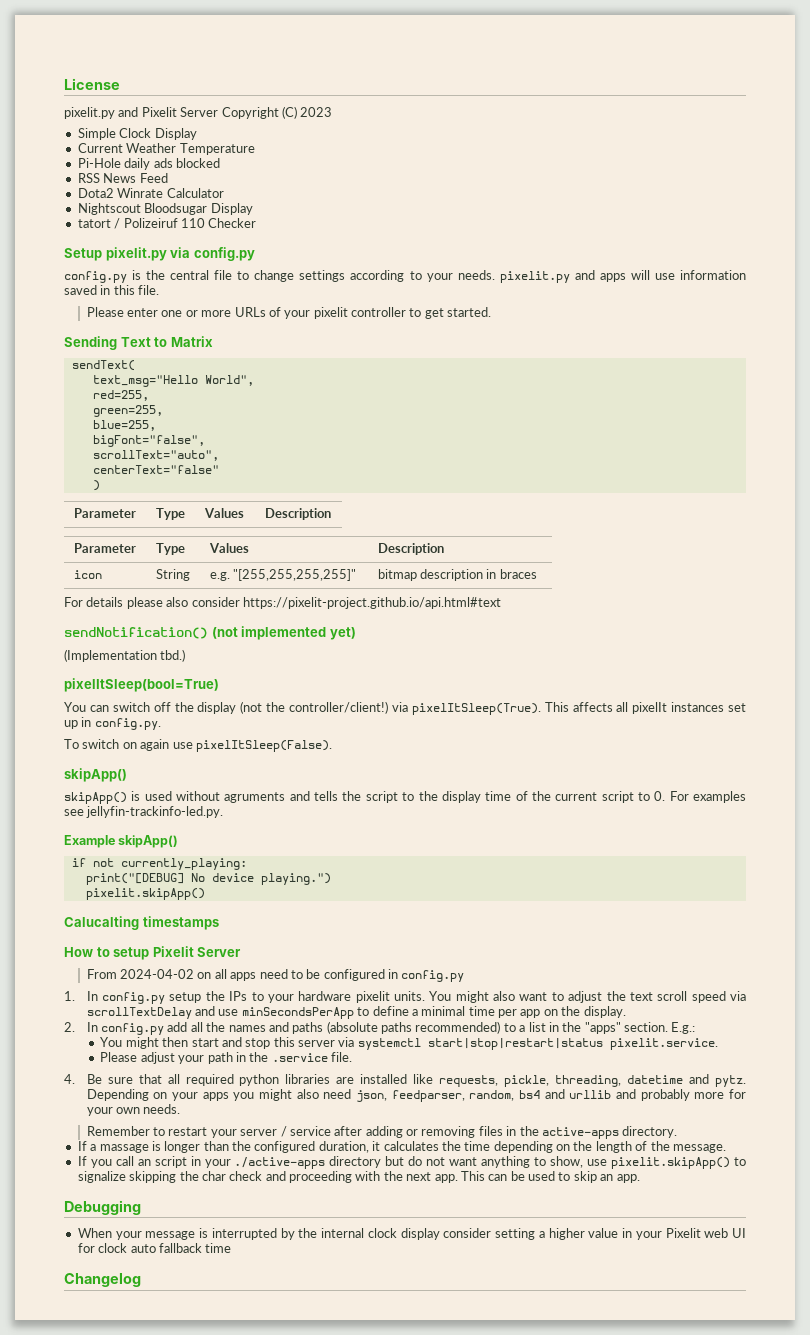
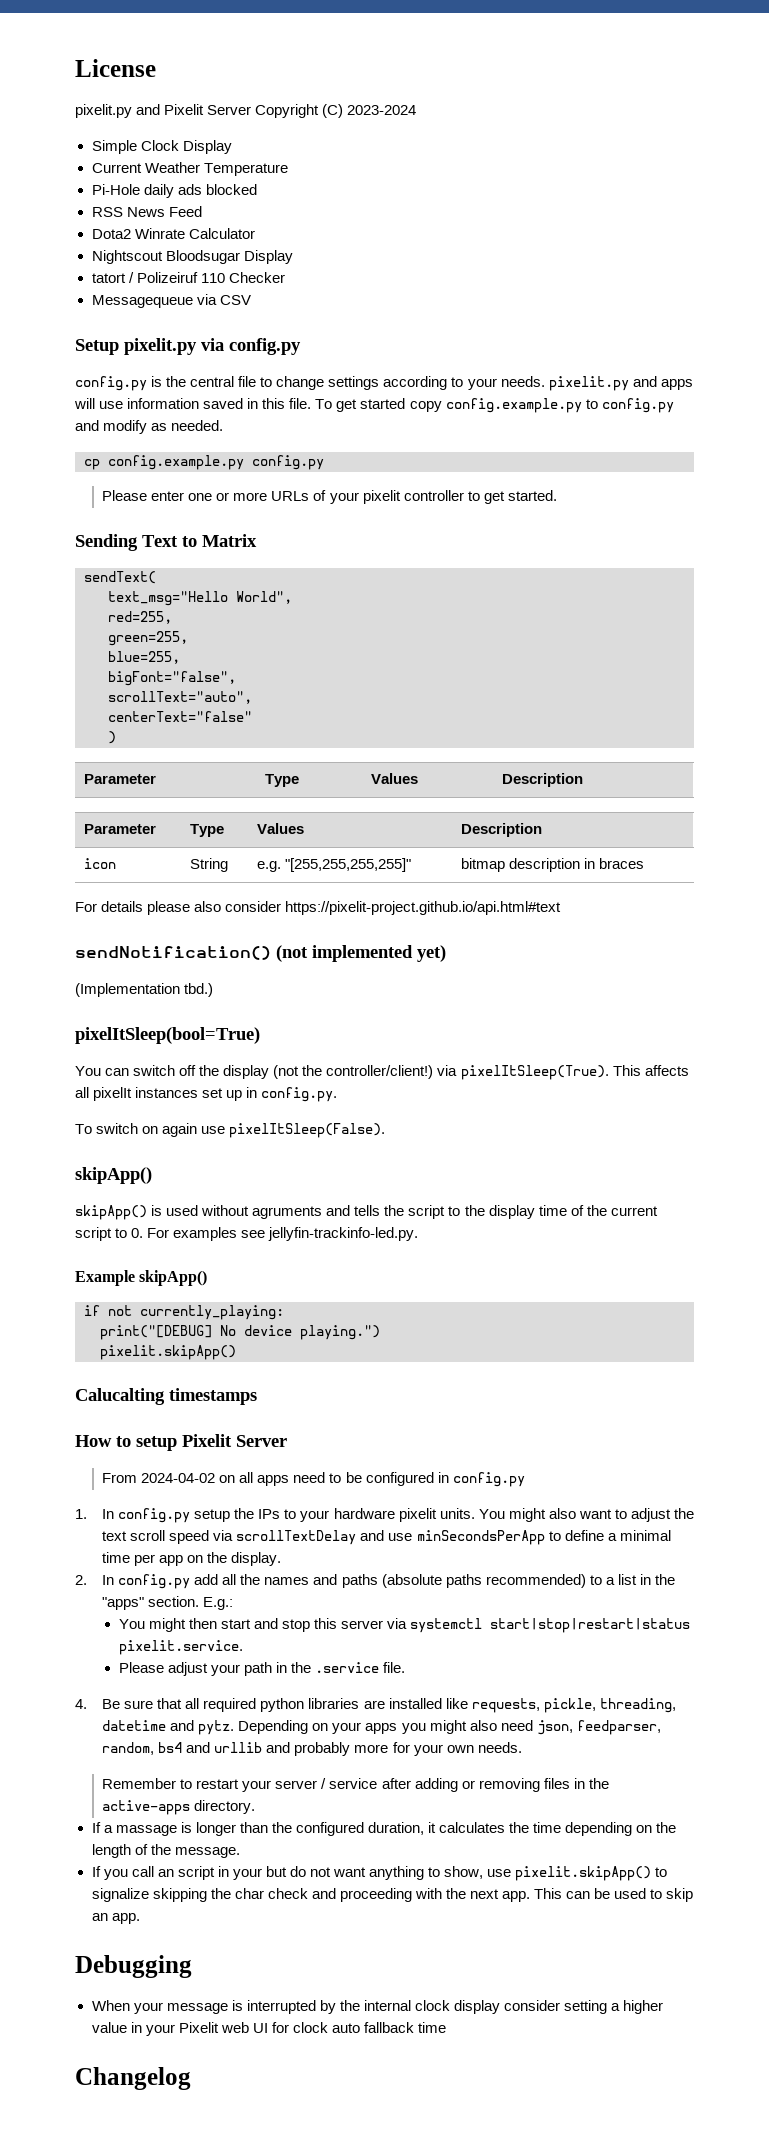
- pixelit.py and Pixelit Server Copyright (C) 2023
+ pixelit.py and Pixelit Server Copyright (C) 2023-2024
+ Messagequeue via CSV
+ To get started copy config.example.py to config.py and modify as needed.
+ cp config.example.py config.py
- If you call an script in your ./active-apps directory but do not want anything to show, use pixelit.skipApp() to signalize skipping the char check and proceeding with the next app.
+ If you call an script in your but do not want anything to show, use pixelit.skipApp() to signalize skipping the char check and proceeding with the next app.

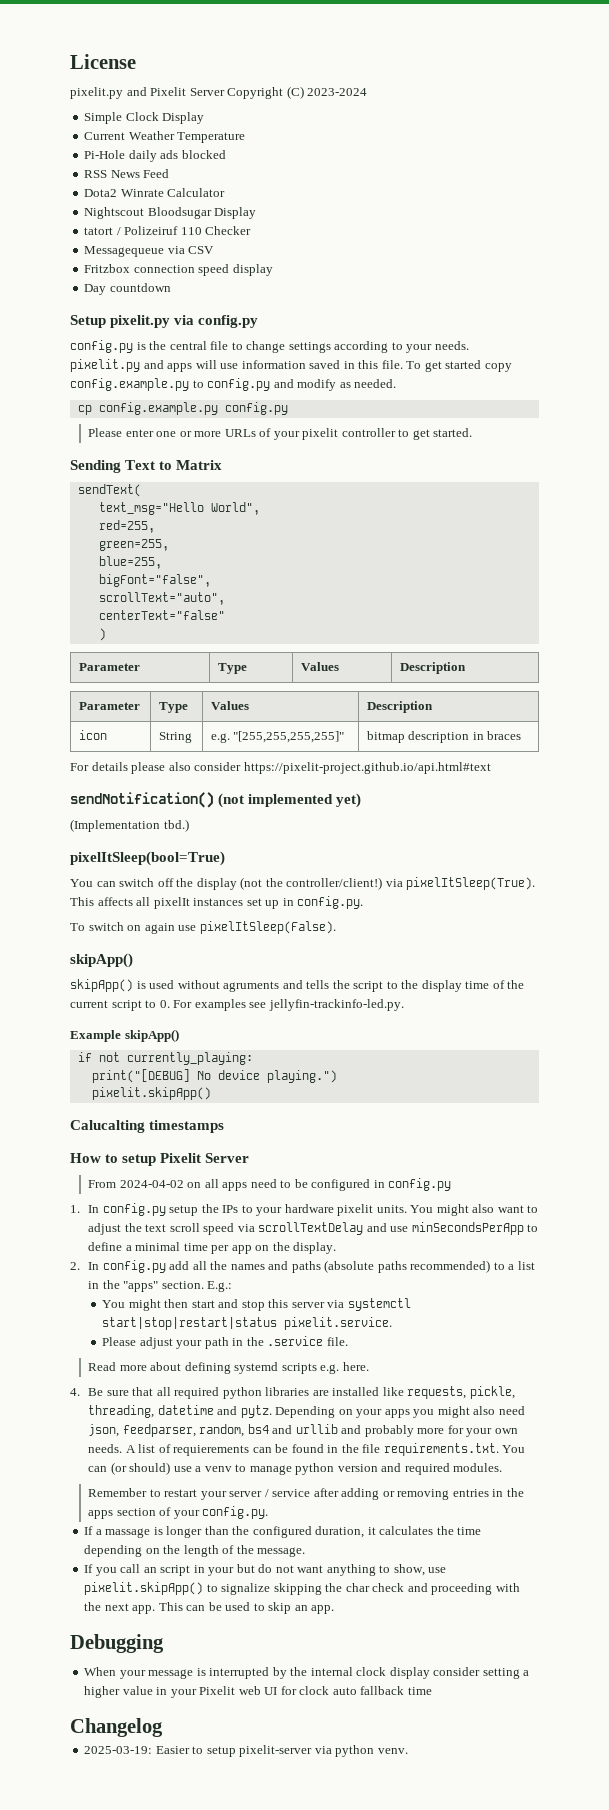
+ Fritzbox connection speed display
+ Day countdown
+ Read more about defining systemd scripts e.g. here.
+ A list of requierements can be found in the file requirements.txt. You can (or should) use a venv to manage python version and required modules.
- Remember to restart your server / service after adding or removing files in the active-apps directory.
+ Remember to restart your server / service after adding or removing entries in the apps section of your config.py.
+ 2025-03-19: Easier to setup pixelit-server via python venv.

